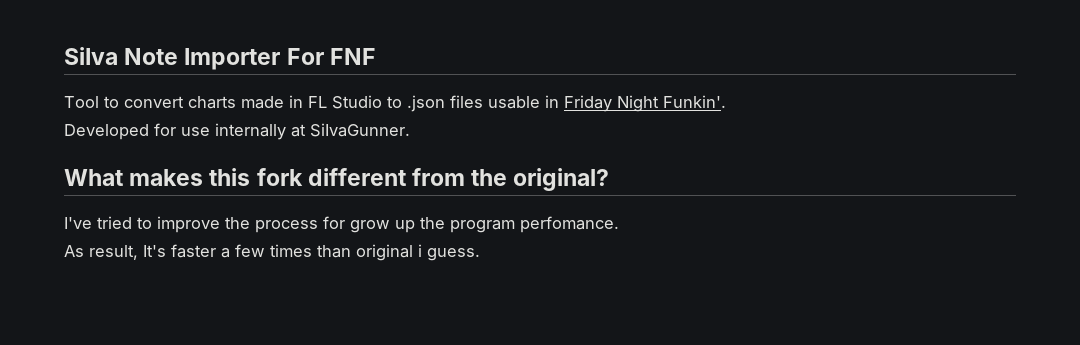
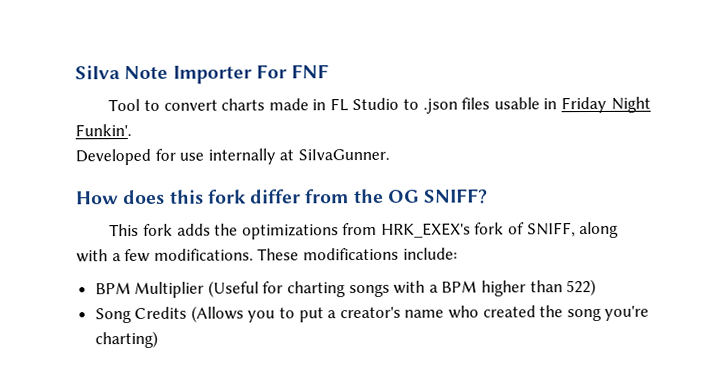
- What makes this fork different from the original?
- I've tried to improve the process for grow up the program perfomance.
- As result, It's faster a few times than original i guess.
+ How does this fork differ from the OG SNIFF?
+ This fork adds the optimizations from HRK_EXEX's fork of SNIFF, along with a few modifications. These modifications include:
+ BPM Multiplier (Useful for charting songs with a BPM higher than 522)
+ Song Credits (Allows you to put a creator's name who created the song you're charting)

